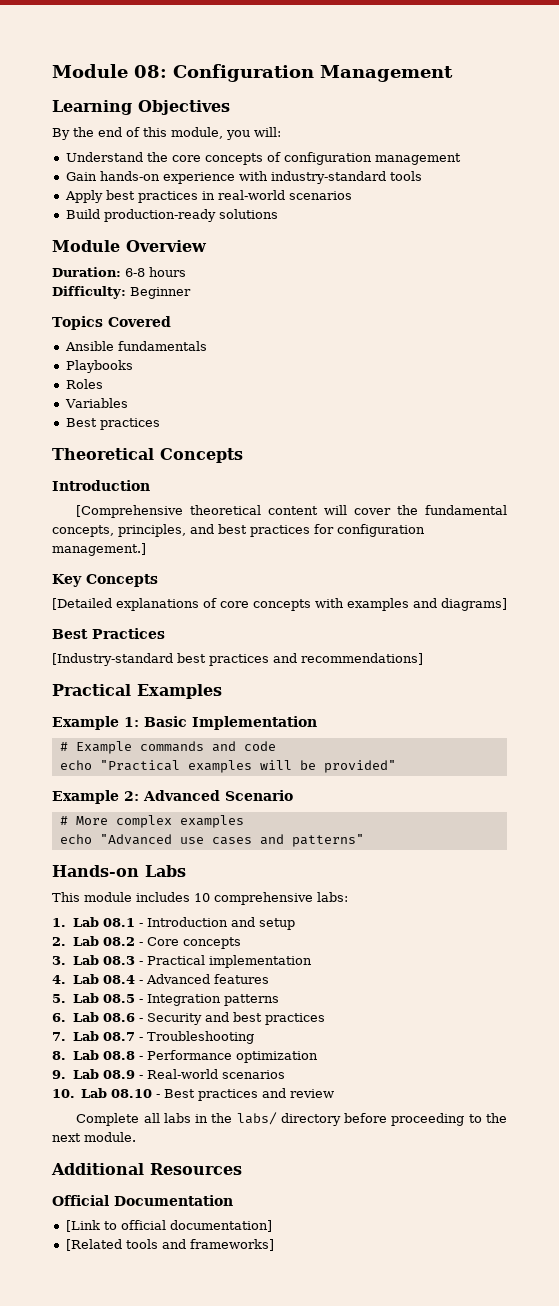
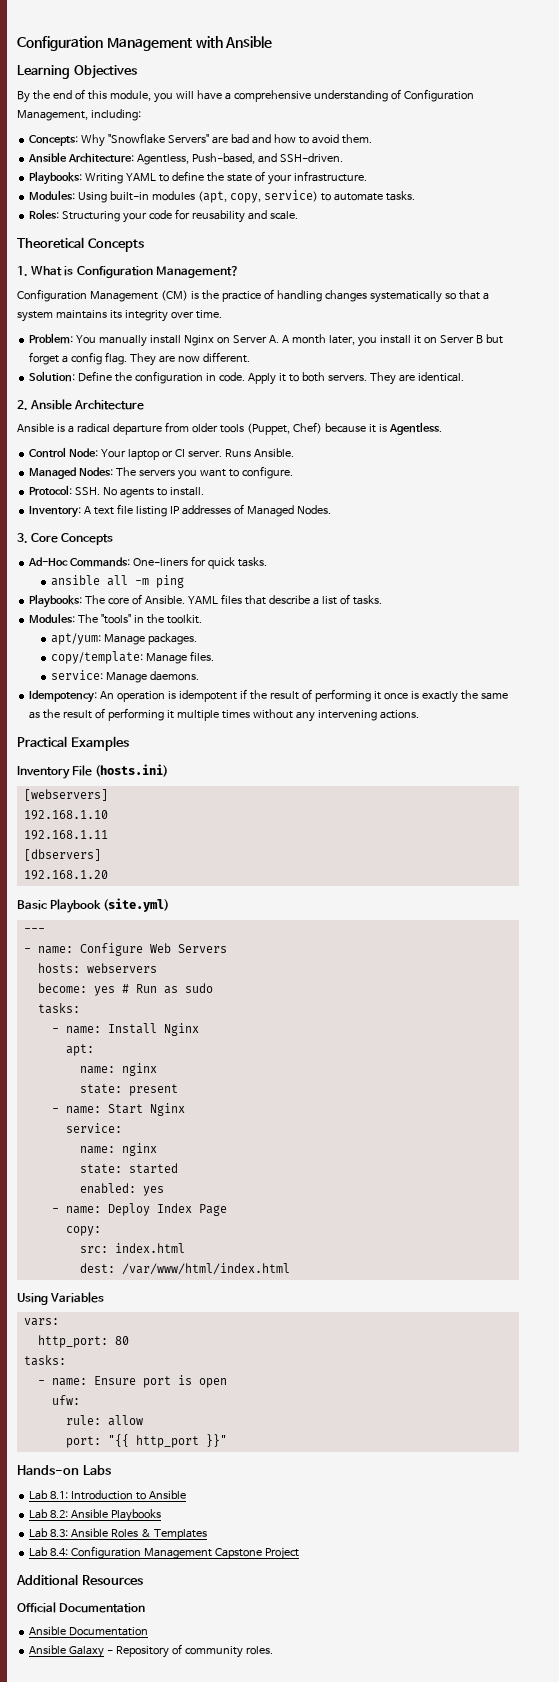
- Module 08: Configuration Management
+ Configuration Management with Ansible
- By the end of this module, you will:
- Understand the core concepts of configuration management
- Gain hands-on experience with industry-standard tools
- Apply best practices in real-world scenarios
- Build production-ready solutions
- Module Overview
- Duration: 6-8 hours
- Difficulty: Beginner
- Topics Covered
- Ansible fundamentals
- Playbooks
- Roles
- Variables
- Best practices
+ By the end of this module, you will have a comprehensive understanding of Configuration Management, including:
+ Concepts: Why "Snowflake Servers" are bad and how to avoid them.
+ Ansible Architecture: Agentless, Push-based, and SSH-driven.
+ Playbooks: Writing YAML to define the state of your infrastructure.
+ Modules: Using built-in modules (apt, copy, service) to automate tasks.
+ Roles: Structuring your code for reusability and scale.
  Theoretical Concepts
- Introduction
- [Comprehensive theoretical content will cover the fundamental concepts, principles, and best practices for configuration management.]
- Key Concepts
- [Detailed explanations of core concepts with examples and diagrams]
- Best Practices
- [Industry-standard best practices and recommendations]
+ 1. What is Configuration Management?
+ Configuration Management (CM) is the practice of handling changes systematically so that a system maintains its integrity over time.
+ Problem: You manually install Nginx on Server A. A month later, you install it on Server B but forget a config flag. They are now different.
+ Solution: Define the configuration in code. Apply it to both servers. They are identical.
+ 2. Ansible Architecture
+ Ansible is a radical departure from older tools (Puppet, Chef) because it is Agentless.
+ Control Node: Your laptop or CI server. Runs Ansible.
+ Managed Nodes: The servers you want to configure.
+ Protocol: SSH. No agents to install.
+ Inventory: A text file listing IP addresses of Managed Nodes.
+ 3. Core Concepts
+ Ad-Hoc Commands: One-liners for quick tasks.
+ ansible all -m ping
+ Playbooks: The core of Ansible. YAML files that describe a list of tasks.
+ Modules: The "tools" in the toolkit.
+ apt/yum: Manage packages.
+ copy/template: Manage files.
+ service: Manage daemons.
+ Idempotency: An operation is idempotent if the result of performing it once is exactly the same as the result of performing it multiple times without any intervening actions.
  Practical Examples
- Example 1: Basic Implementation
- # Example commands and code
- echo "Practical examples will be provided"
- Example 2: Advanced Scenario
- # More complex examples
- echo "Advanced use cases and patterns"
+ Inventory File (hosts.ini)
+ [webservers]
+ 192.168.1.10
+ 192.168.1.11
+ [dbservers]
+ 192.168.1.20
+ Basic Playbook (site.yml)
+ ---
+ - name: Configure Web Servers
+ hosts: webservers
+ become: yes # Run as sudo
+ tasks:
+ - name: Install Nginx
+ apt:
+ name: nginx
+ state: present
+ - name: Start Nginx
+ service:
+ name: nginx
+ state: started
+ enabled: yes
+ - name: Deploy Index Page
+ copy:
+ src: index.html
+ dest: /var/www/html/index.html
+ Using Variables
+ vars:
+ http_port: 80
+ tasks:
+ - name: Ensure port is open
+ ufw:
+ rule: allow
+ port: "{{ http_port }}"
  Hands-on Labs
- This module includes 10 comprehensive labs:
- 1. Lab 08.1 - Introduction and setup
- 2. Lab 08.2 - Core concepts
- 3. Lab 08.3 - Practical implementation
- 4. Lab 08.4 - Advanced features
- 5. Lab 08.5 - Integration patterns
- 6. Lab 08.6 - Security and best practices
- 7. Lab 08.7 - Troubleshooting
- 8. Lab 08.8 - Performance optimization
- 9. Lab 08.9 - Real-world scenarios
- 10. Lab 08.10 - Best practices and review
- Complete all labs in the labs/ directory before proceeding to the next module.
+ Lab 8.1: Introduction to Ansible
+ Lab 8.2: Ansible Playbooks
+ Lab 8.3: Ansible Roles & Templates
+ Lab 8.4: Configuration Management Capstone Project
  Additional Resources
  Official Documentation
- [Link to official documentation]
- [Related tools and frameworks]
+ Ansible Documentation
+ Ansible Galaxy - Repository of community roles.

